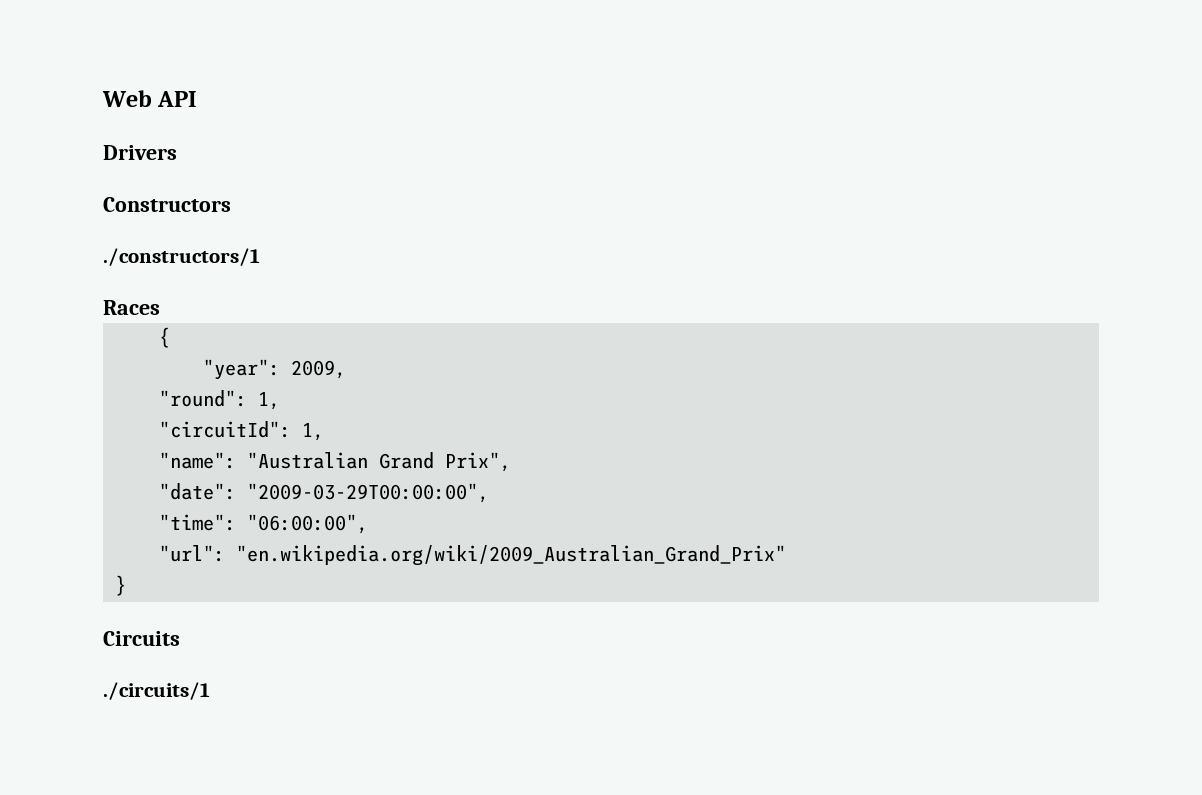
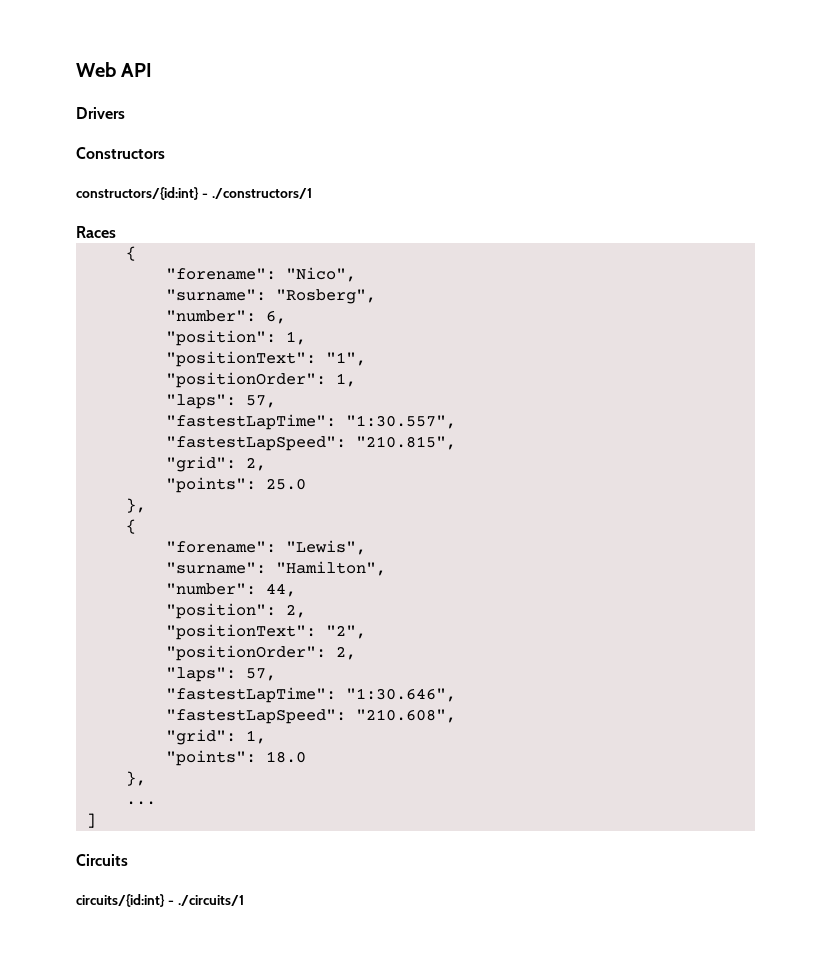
- ./constructors/1
+ constructors/{id:int} - ./constructors/1
- "year": 2009,
- "round": 1,
- "circuitId": 1,
- "name": "Australian Grand Prix",
- "date": "2009-03-29T00:00:00",
- "time": "06:00:00",
- "url": "en.wikipedia.org/wiki/2009_Australian_Grand_Prix"
- }
+ "forename": "Nico",
+ "surname": "Rosberg",
+ "number": 6,
+ "position": 1,
+ "positionText": "1",
+ "positionOrder": 1,
+ "laps": 57,
+ "fastestLapTime": "1:30.557",
+ "fastestLapSpeed": "210.815",
+ "grid": 2,
+ "points": 25.0
+ },
+ {
+ "forename": "Lewis",
+ "surname": "Hamilton",
+ "number": 44,
+ "position": 2,
+ "positionText": "2",
+ "positionOrder": 2,
+ "laps": 57,
+ "fastestLapTime": "1:30.646",
+ "fastestLapSpeed": "210.608",
+ "grid": 1,
+ "points": 18.0
+ },
+ ...
+ ]
- ./circuits/1
+ circuits/{id:int} - ./circuits/1

